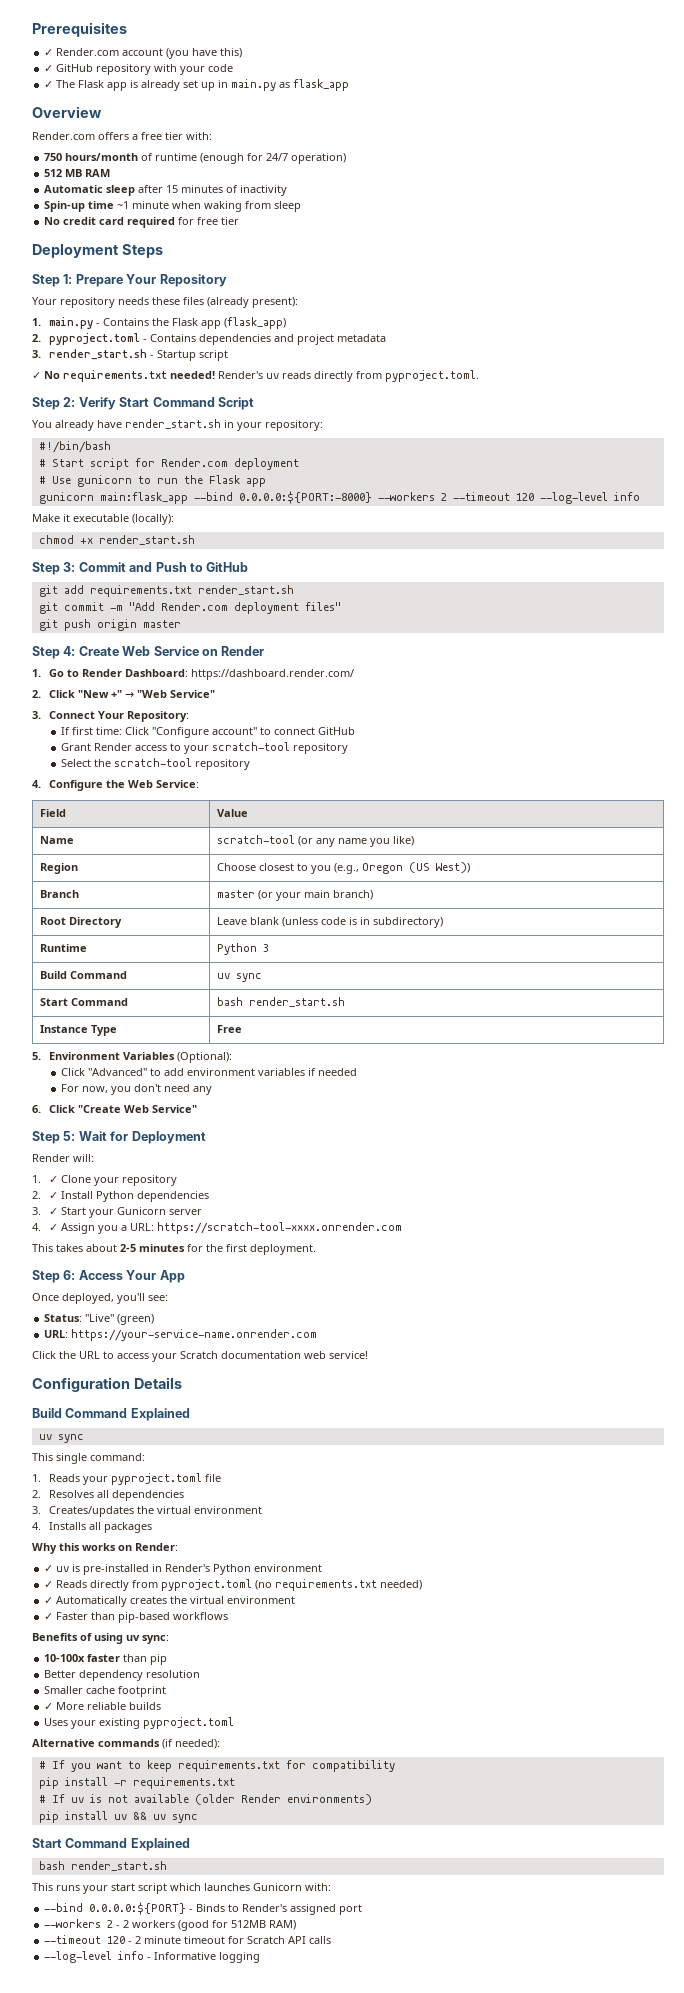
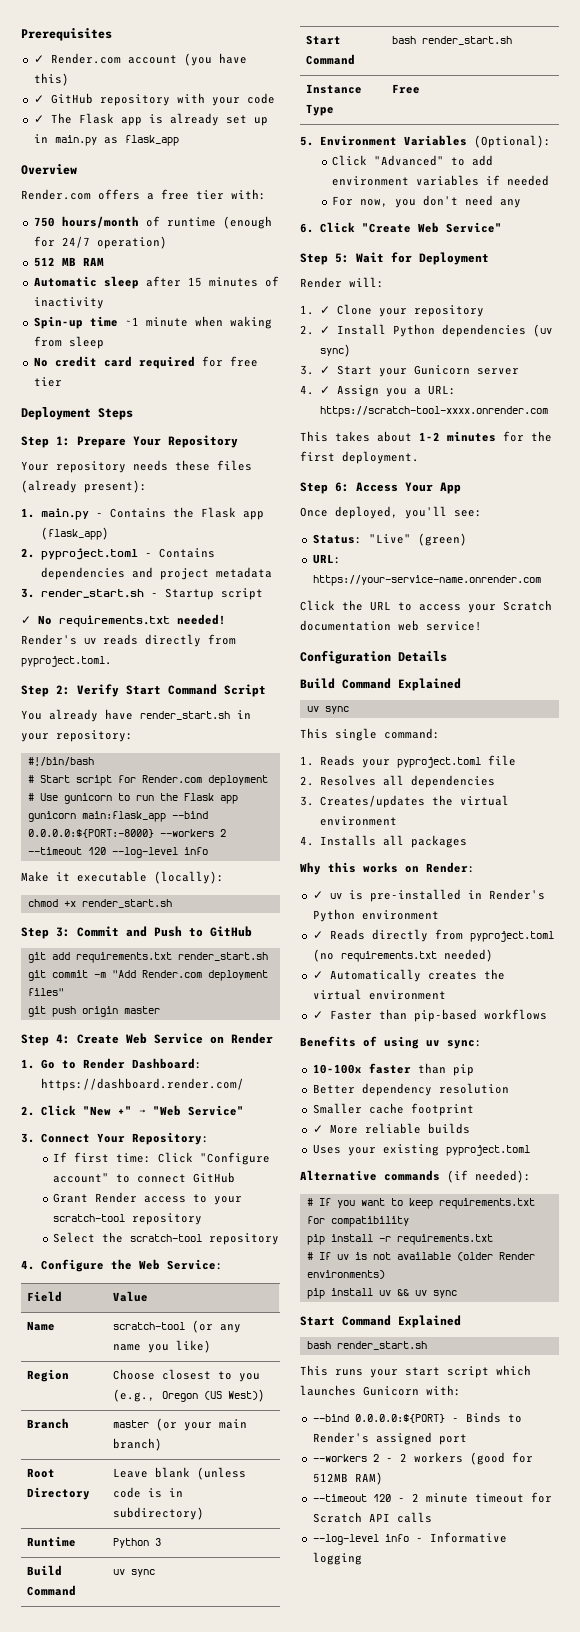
- 2. ✓ Install Python dependencies
+ 2. ✓ Install Python dependencies (uv sync)
- This takes about 2-5 minutes for the first deployment.
+ This takes about 1-2 minutes for the first deployment.

